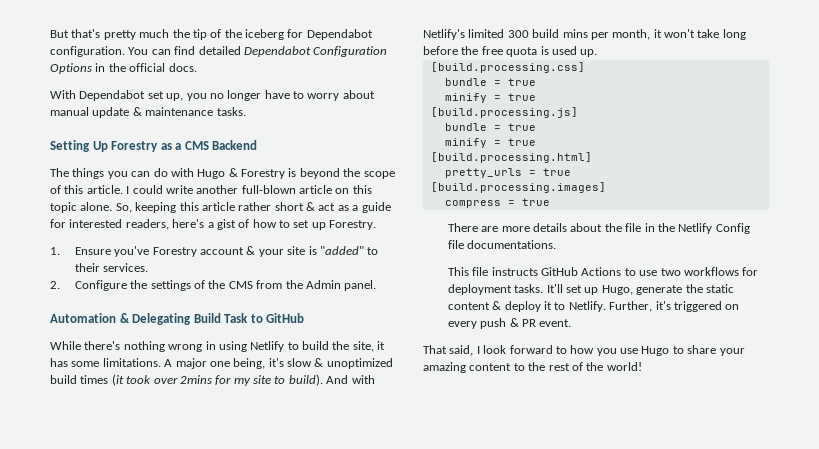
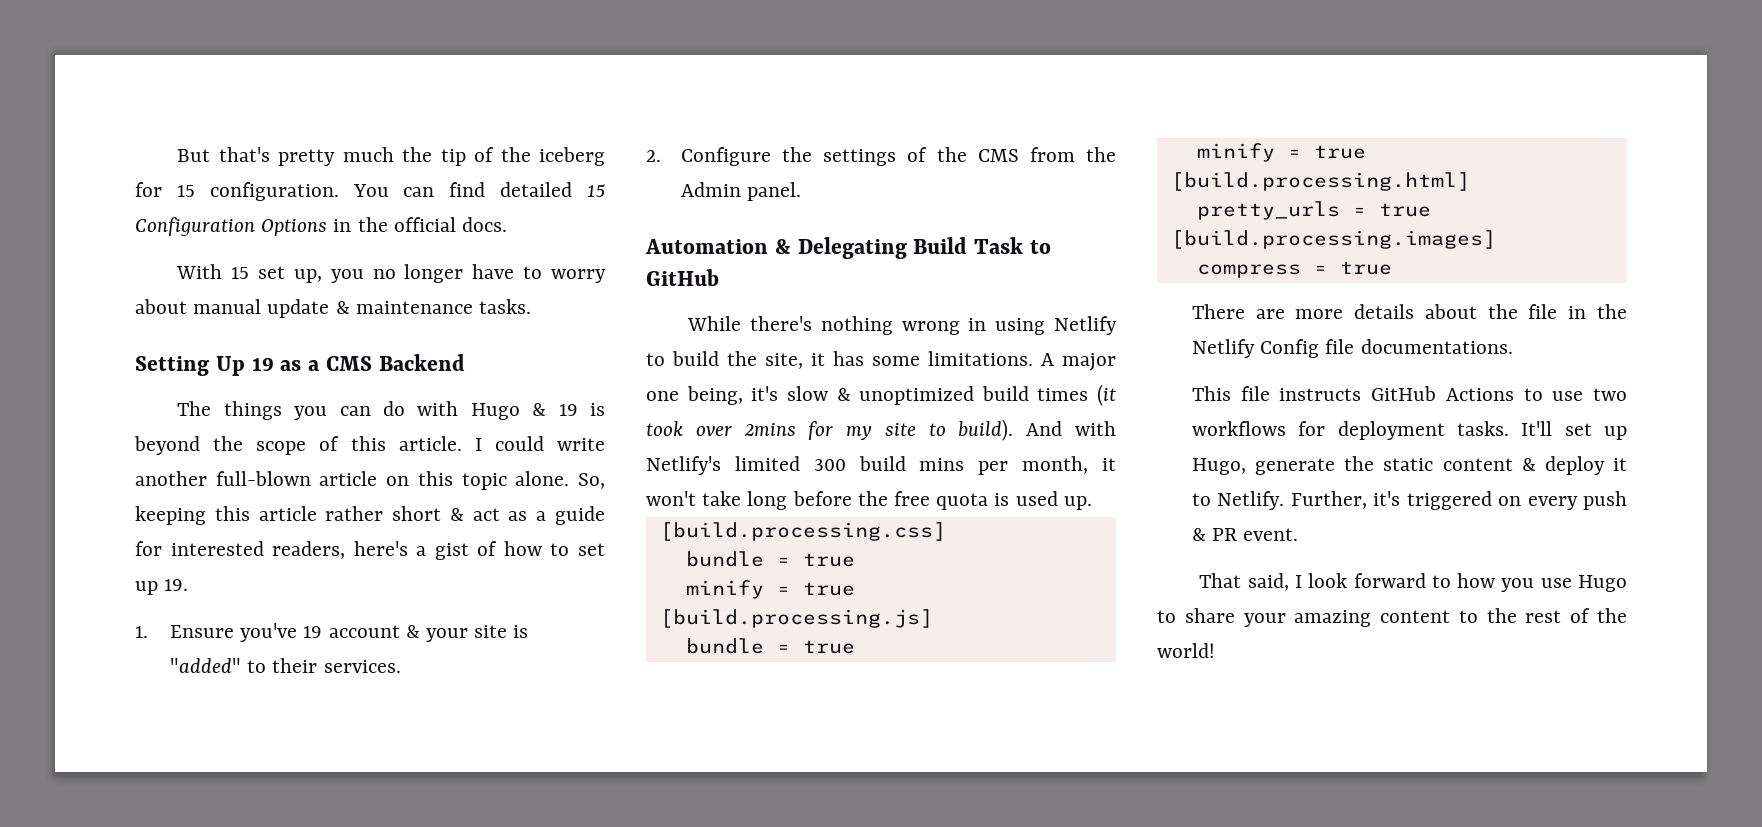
- But that's pretty much the tip of the iceberg for Dependabot configuration.
+ But that's pretty much the tip of the iceberg for 15 configuration.
- You can find detailed Dependabot Configuration Options in the official docs.
+ You can find detailed 15 Configuration Options in the official docs.
- With Dependabot set up, you no longer have to worry about manual update & maintenance tasks.
+ With 15 set up, you no longer have to worry about manual update & maintenance tasks.
- Setting Up Forestry as a CMS Backend
+ Setting Up 19 as a CMS Backend
- The things you can do with Hugo & Forestry is beyond the scope of this article.
+ The things you can do with Hugo & 19 is beyond the scope of this article.
- So, keeping this article rather short & act as a guide for interested readers, here's a gist of how to set up Forestry.
+ So, keeping this article rather short & act as a guide for interested readers, here's a gist of how to set up 19.
- 1. Ensure you've Forestry account & your site is "added" to their services.
+ 1. Ensure you've 19 account & your site is "added" to their services.

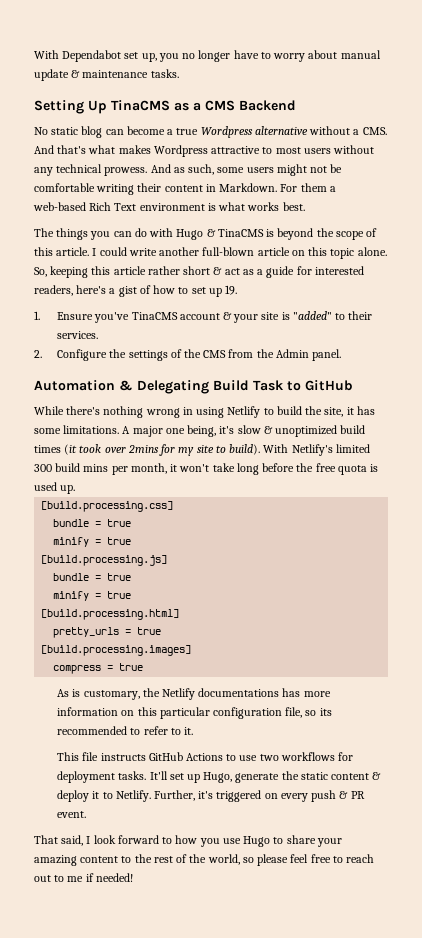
- But that's pretty much the tip of the iceberg for 15 configuration. You can find detailed 15 Configuration Options in the official docs.
- With 15 set up, you no longer have to worry about manual update & maintenance tasks.
+ With Dependabot set up, you no longer have to worry about manual update & maintenance tasks.
- Setting Up 19 as a CMS Backend
+ Setting Up TinaCMS as a CMS Backend
+ No static blog can become a true Wordpress alternative without a CMS. And that's what makes Wordpress attractive to most users without any technical prowess. And as such, some users might not be comfortable writing their content in Markdown. For them a web-based Rich Text environment is what works best.
- The things you can do with Hugo & 19 is beyond the scope of this article.
+ The things you can do with Hugo & TinaCMS is beyond the scope of this article.
- 1. Ensure you've 19 account & your site is "added" to their services.
+ 1. Ensure you've TinaCMS account & your site is "added" to their services.
- And with Netlify's limited 300 build mins per month, it won't take long before the free quota is used up.
+ With Netlify's limited 300 build mins per month, it won't take long before the free quota is used up.
- There are more details about the file in the Netlify Config file documentations.
+ As is customary, the Netlify documentations has more information on this particular configuration file, so its recommended to refer to it.
- That said, I look forward to how you use Hugo to share your amazing content to the rest of the world!
+ That said, I look forward to how you use Hugo to share your amazing content to the rest of the world, so please feel free to reach out to me if needed!

